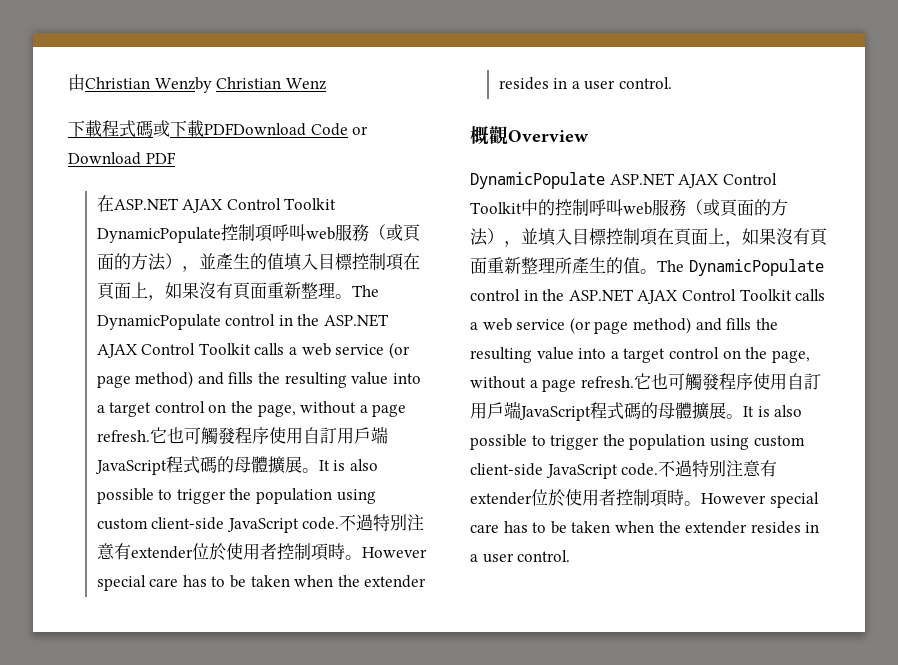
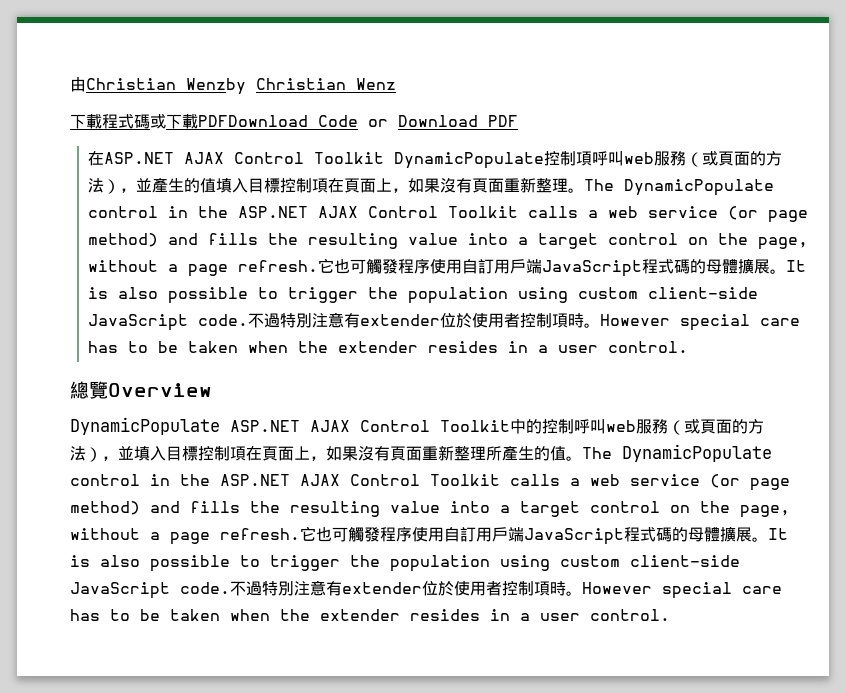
- 概觀Overview
+ 總覽Overview

